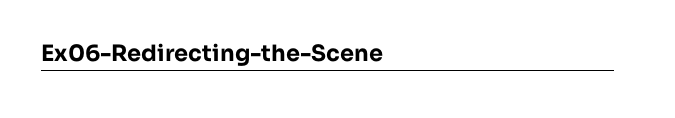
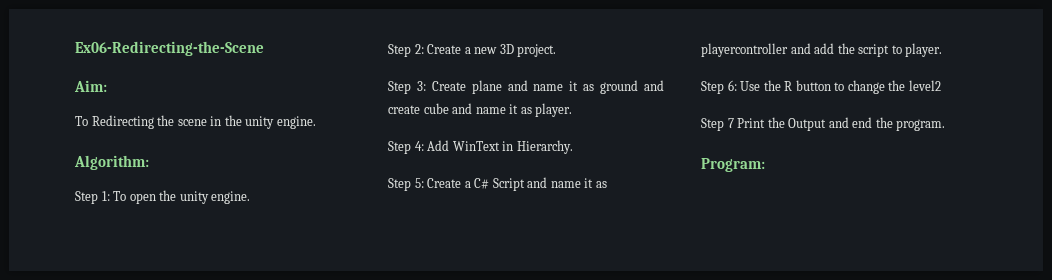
+ Aim:
+ To Redirecting the scene in the unity engine.
+ Algorithm:
+ Step 1: To open the unity engine.
+ Step 2: Create a new 3D project.
+ Step 3: Create plane and name it as ground and create cube and name it as player.
+ Step 4: Add WinText in Hierarchy.
+ Step 5: Create a C# Script and name it as playercontroller and add the script to player.
+ Step 6: Use the R button to change the level2
+ Step 7 Print the Output and end the program.
+ Program:

